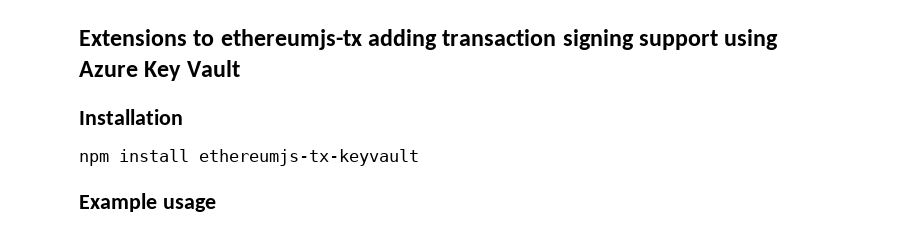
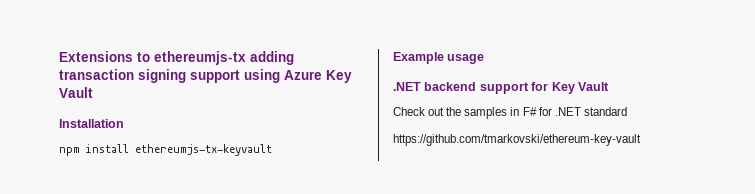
+ .NET backend support for Key Vault
+ Check out the samples in F# for .NET standard
+ https://github.com/tmarkovski/ethereum-key-vault

